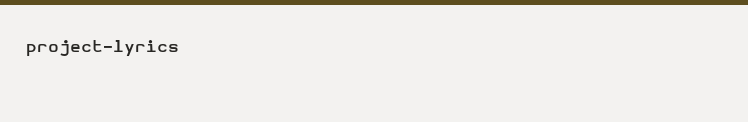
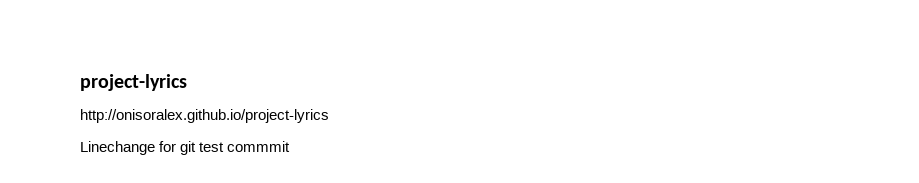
+ http://onisoralex.github.io/project-lyrics
+ Linechange for git test commmit

